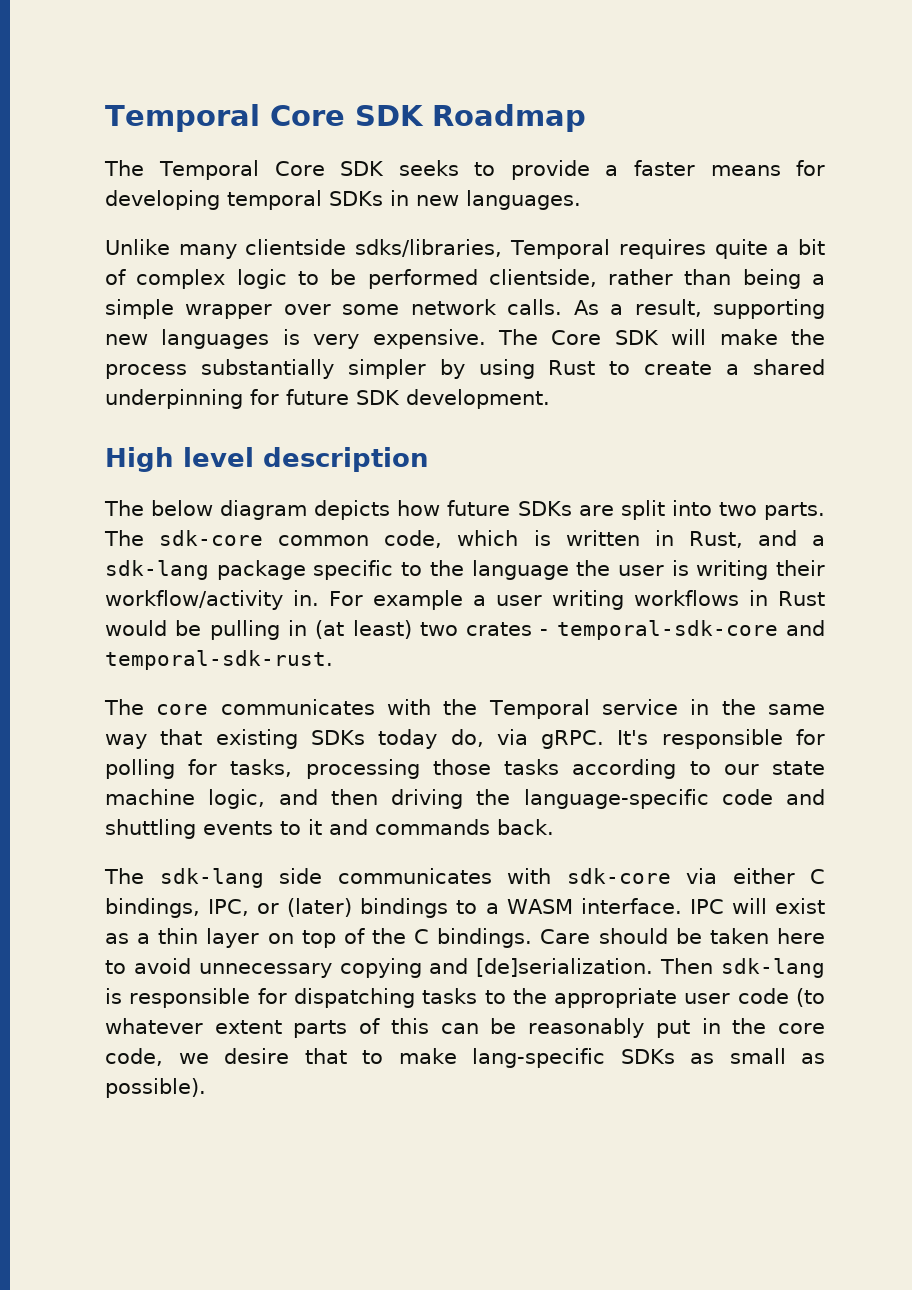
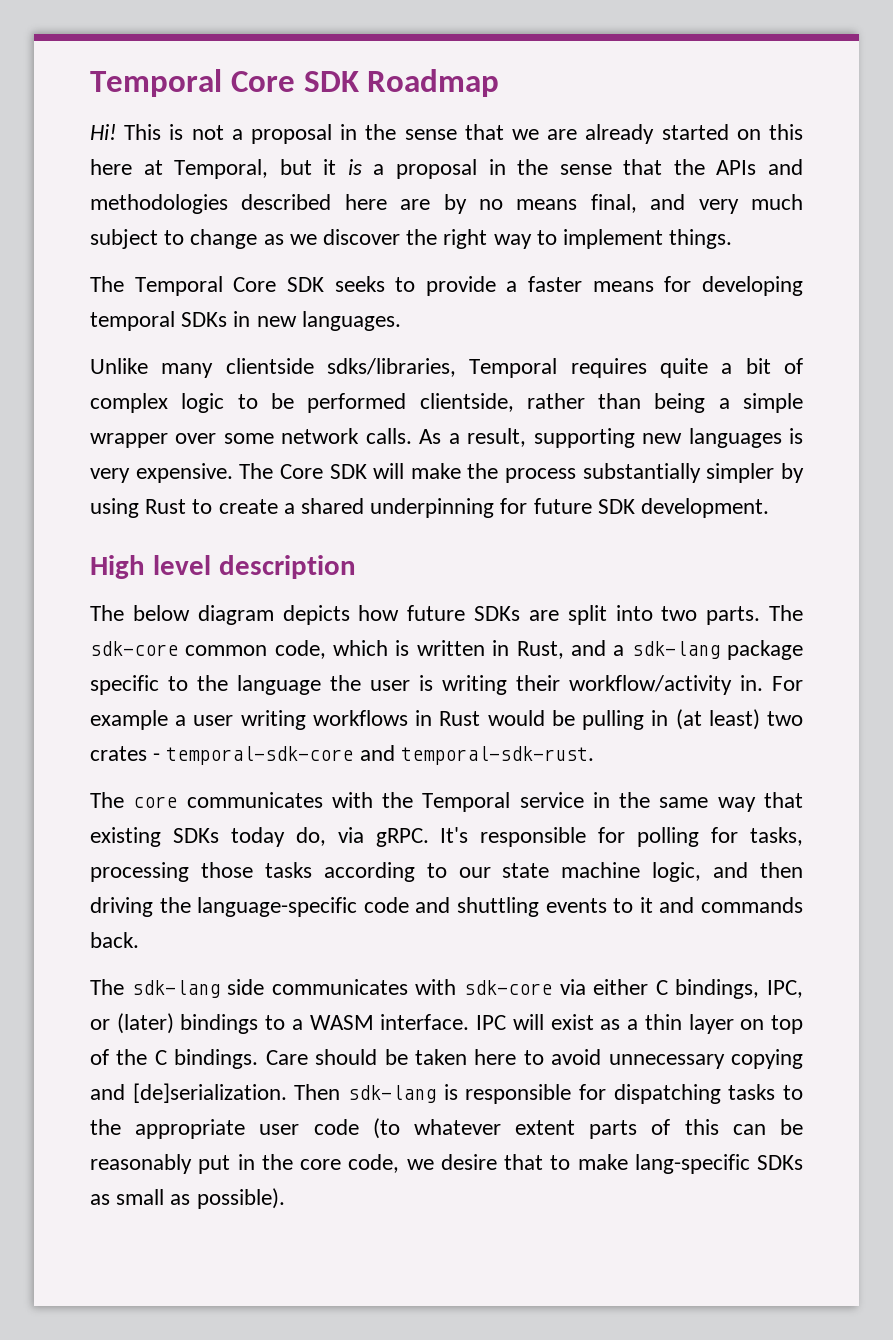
+ Hi! This is not a proposal in the sense that we are already started on this here at Temporal, but it is a proposal in the sense that the APIs and methodologies described here are by no means final, and very much subject to change as we discover the right way to implement things.

